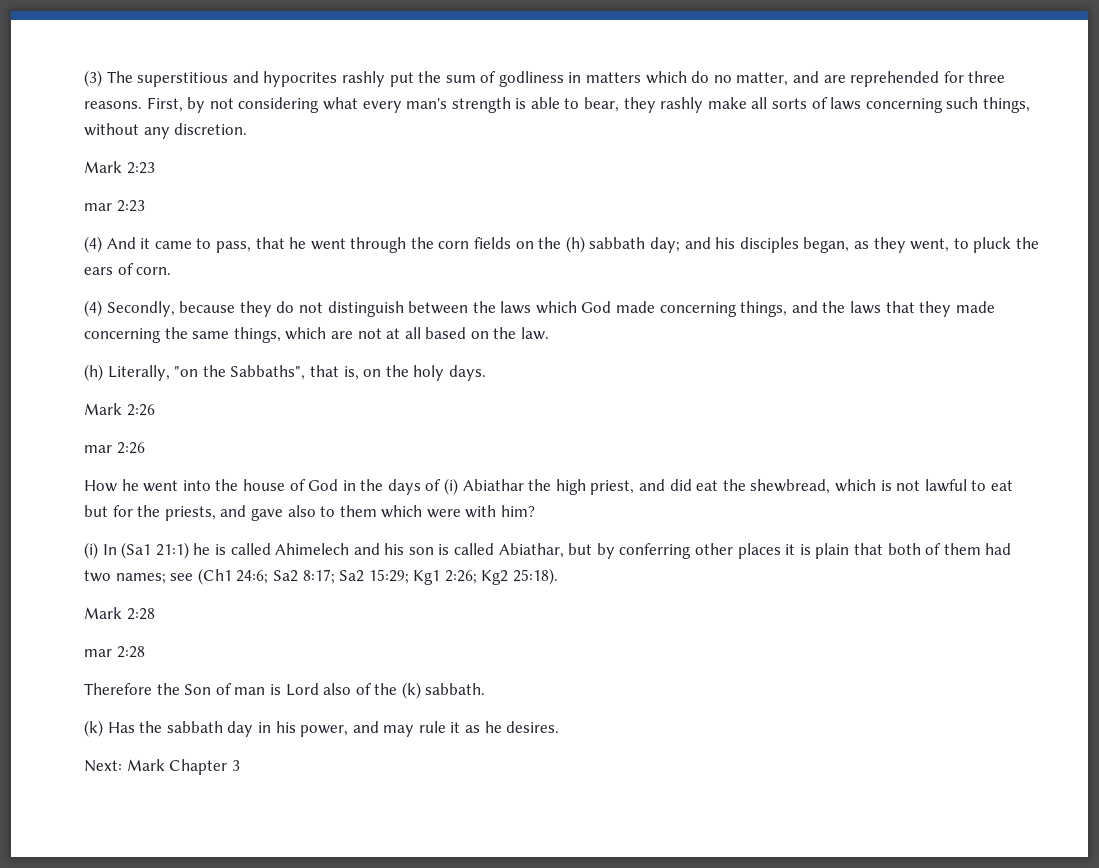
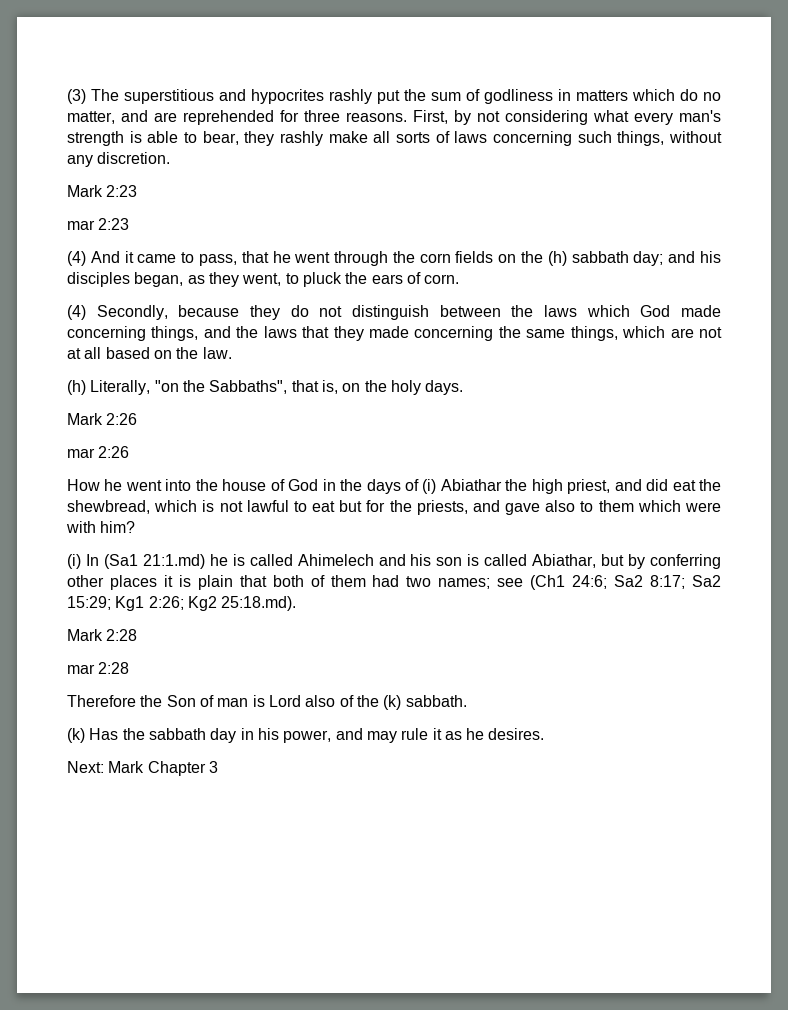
- (i) In (Sa1 21:1) he is called Ahimelech and his son is called Abiathar, but by conferring other places it is plain that both of them had two names; see (Ch1 24:6; Sa2 8:17; Sa2 15:29; Kg1 2:26; Kg2 25:18).
+ (i) In (Sa1 21:1.md) he is called Ahimelech and his son is called Abiathar, but by conferring other places it is plain that both of them had two names; see (Ch1 24:6; Sa2 8:17; Sa2 15:29; Kg1 2:26; Kg2 25:18.md).

